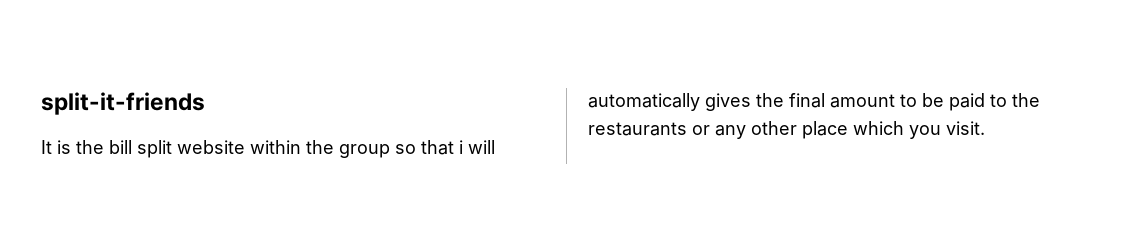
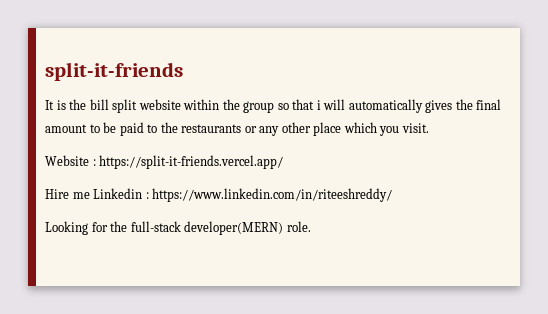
+ Website : https://split-it-friends.vercel.app/
+ Hire me Linkedin : https://www.linkedin.com/in/riteeshreddy/
+ Looking for the full-stack developer(MERN) role.

